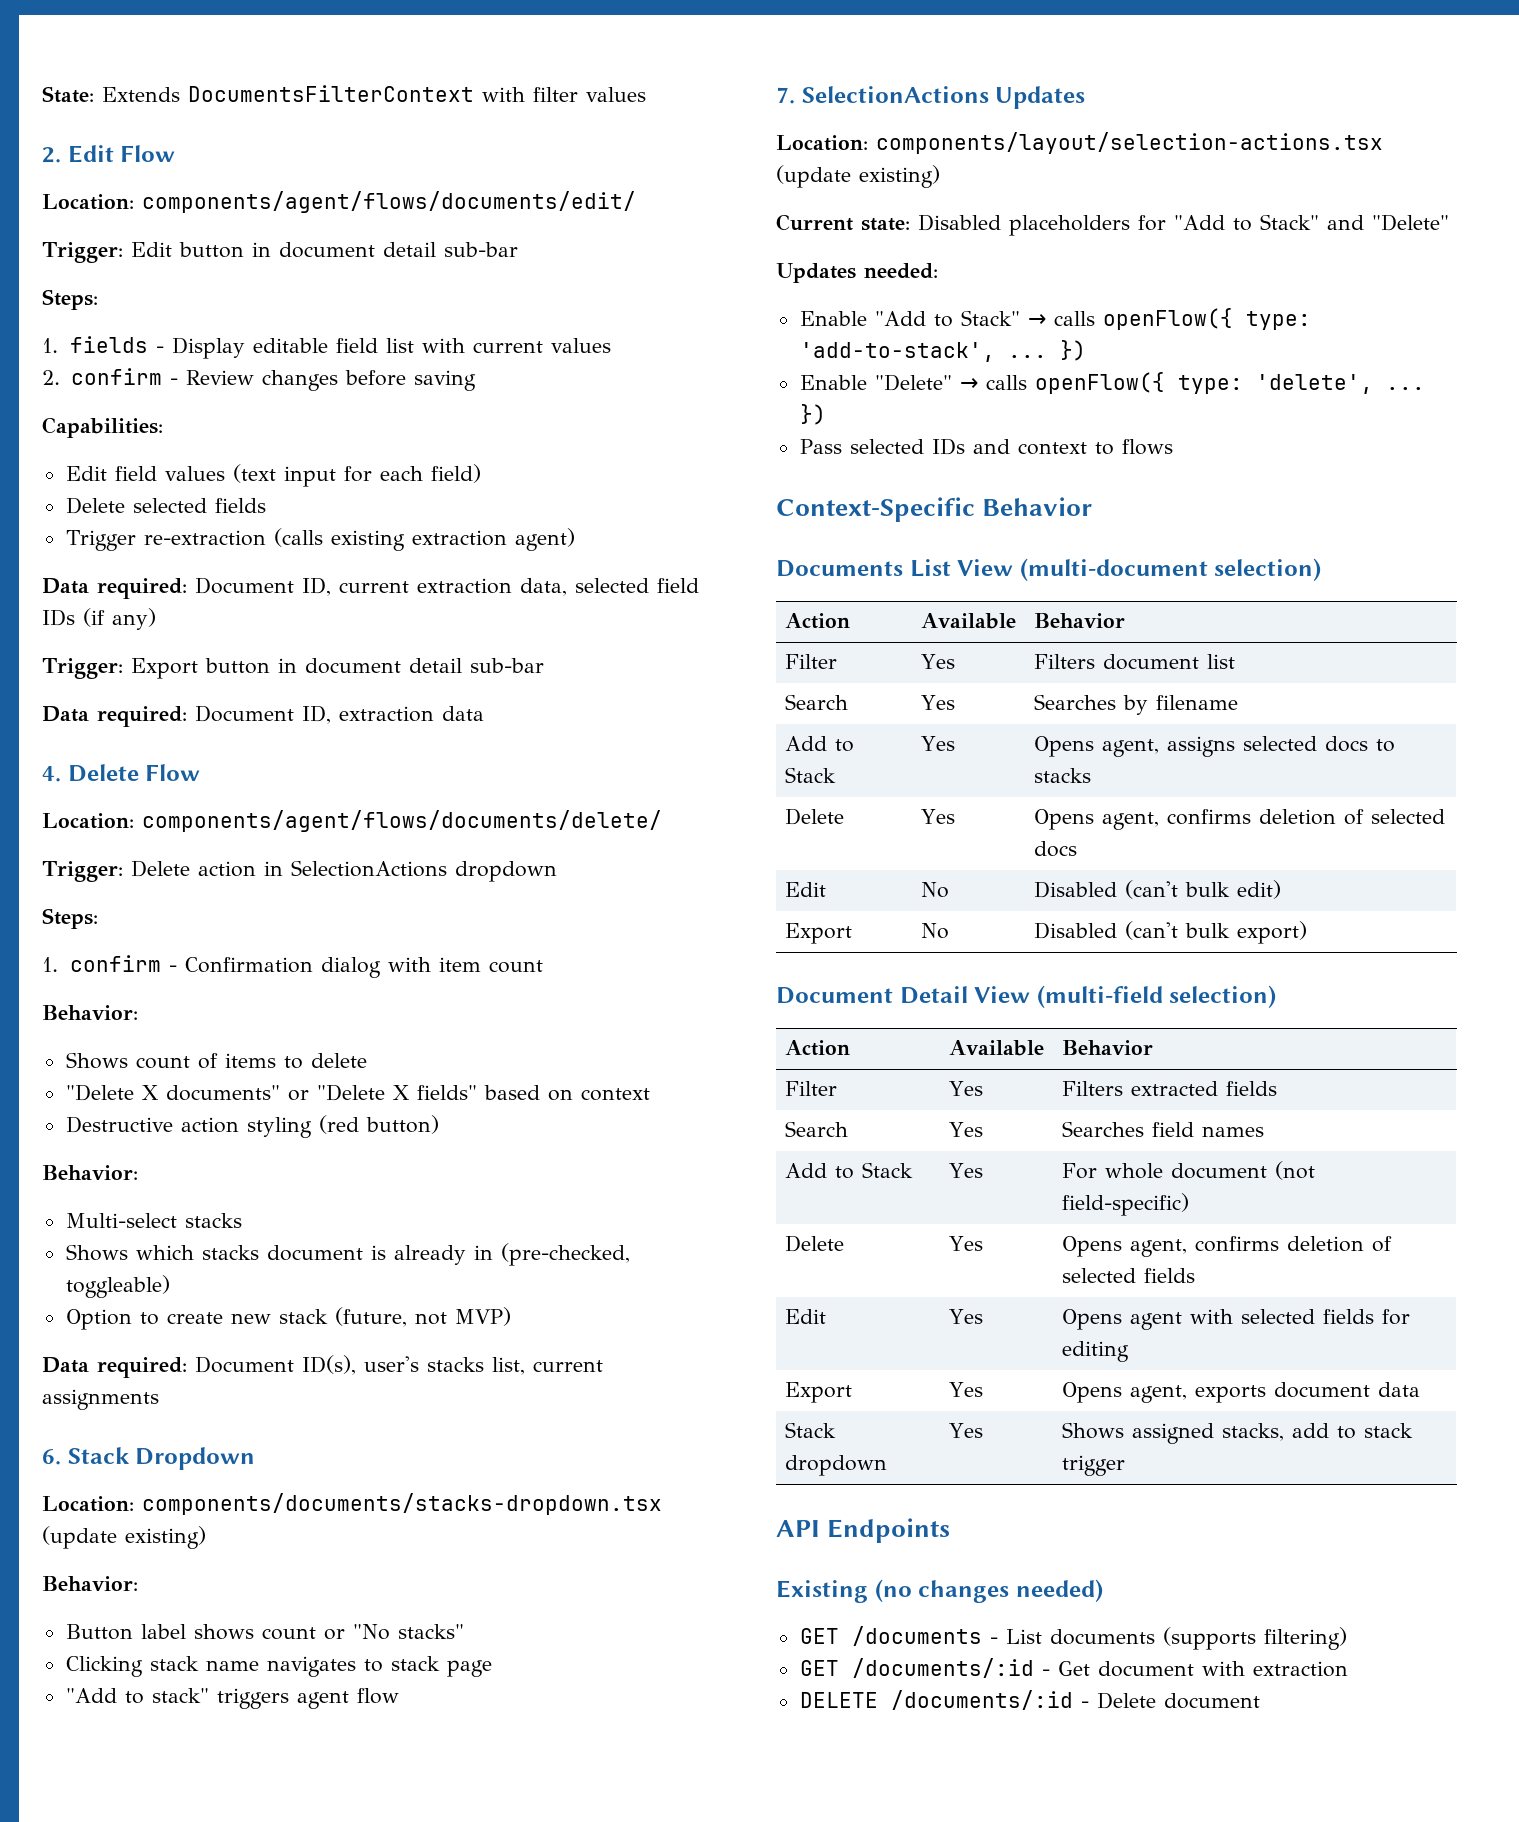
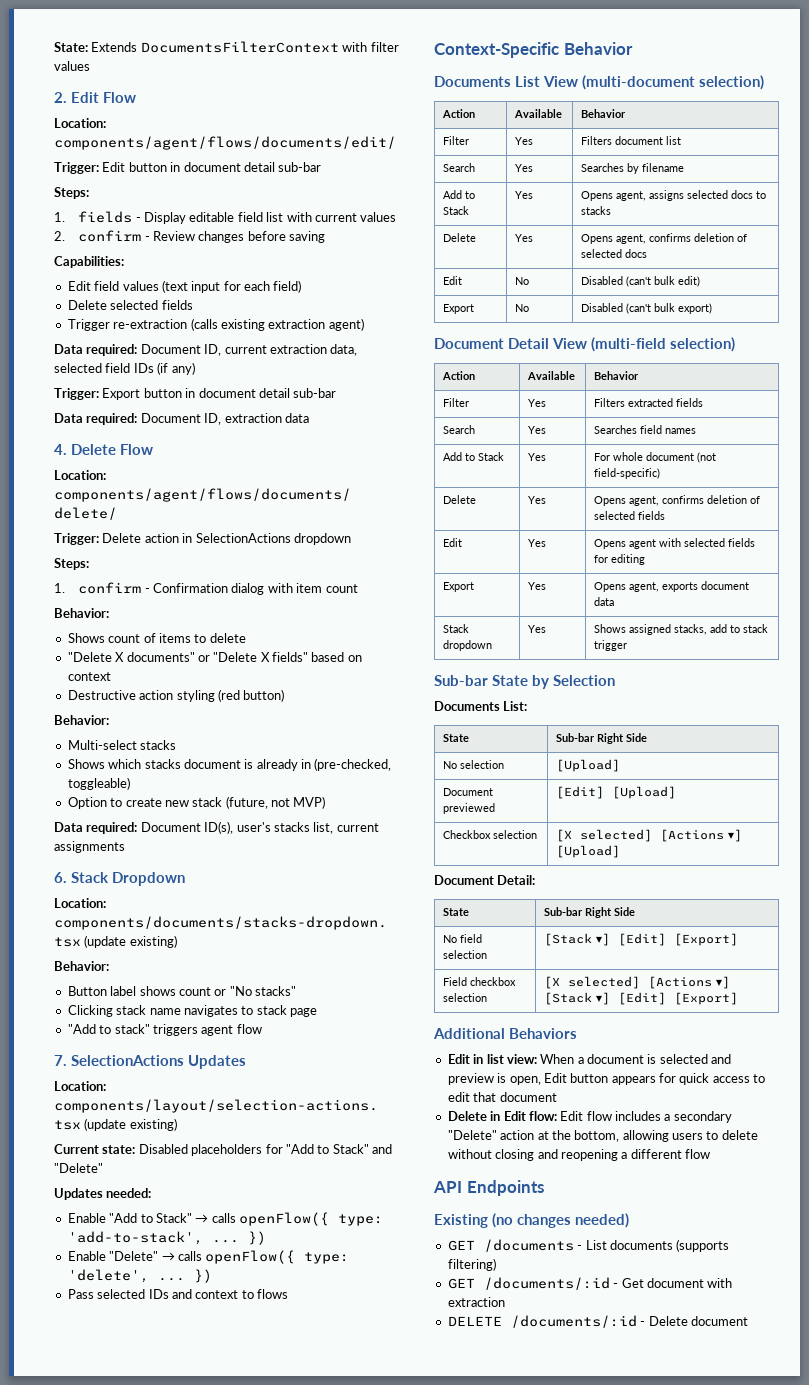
+ Sub-bar State by Selection
+ Documents List:
+ State | Sub-bar Right Side
+ No selection | [Upload]
+ Document previewed | [Edit] [Upload]
+ Checkbox selection | [X selected] [Actions ▾] [Upload]
+ Document Detail:
+ State | Sub-bar Right Side
+ No field selection | [Stack ▾] [Edit] [Export]
+ Field checkbox selection | [X selected] [Actions ▾] [Stack ▾] [Edit] [Export]
+ Additional Behaviors
+ Edit in list view: When a document is selected and preview is open, Edit button appears for quick access to edit that document
+ Delete in Edit flow: Edit flow includes a secondary "Delete" action at the bottom, allowing users to delete without closing and reopening a different flow

